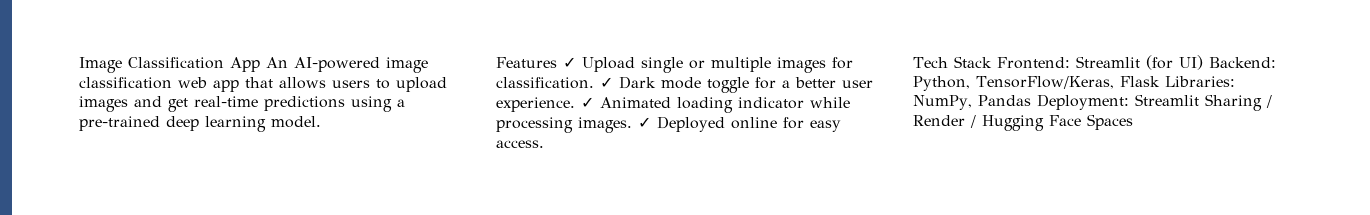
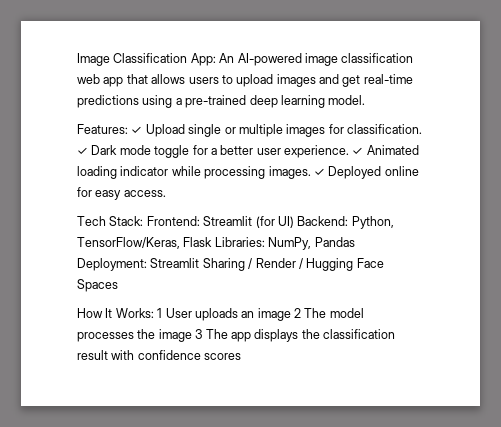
- Image Classification App An AI-powered image classification web app that allows users to upload images and get real-time predictions using a pre-trained deep learning model.
+ Image Classification App: An AI-powered image classification web app that allows users to upload images and get real-time predictions using a pre-trained deep learning model.
- Features ✓ Upload single or multiple images for classification.
+ Features: ✓ Upload single or multiple images for classification.
- Tech Stack Frontend: Streamlit (for UI) Backend: Python, TensorFlow/Keras, Flask Libraries: NumPy, Pandas Deployment: Streamlit Sharing / Render / Hugging Face Spaces
+ Tech Stack: Frontend: Streamlit (for UI) Backend: Python, TensorFlow/Keras, Flask Libraries: NumPy, Pandas Deployment: Streamlit Sharing / Render / Hugging Face Spaces
+ How It Works: 1 User uploads an image 2 The model processes the image 3 The app displays the classification result with confidence scores

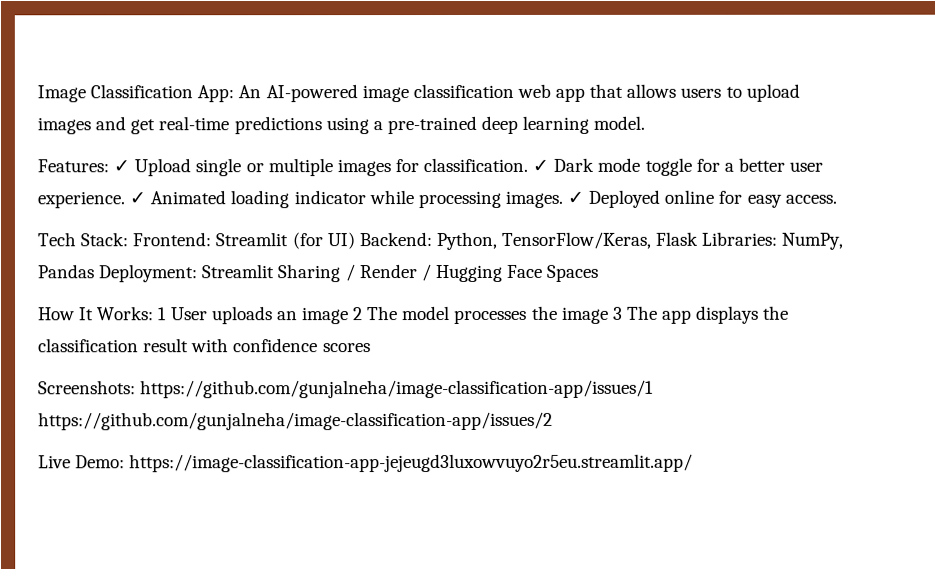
+ Screenshots: https://github.com/gunjalneha/image-classification-app/issues/1 https://github.com/gunjalneha/image-classification-app/issues/2
+ Live Demo: https://image-classification-app-jejeugd3luxowvuyo2r5eu.streamlit.app/

